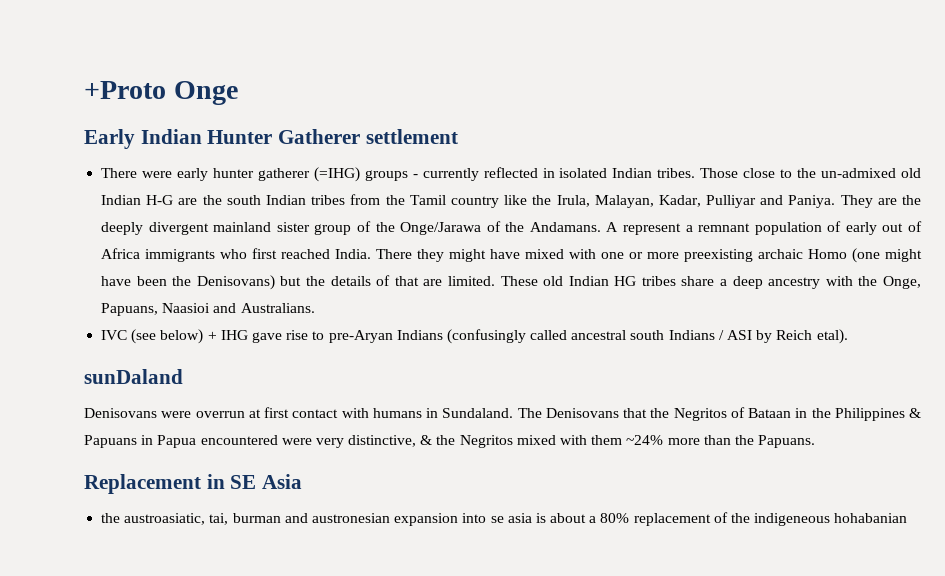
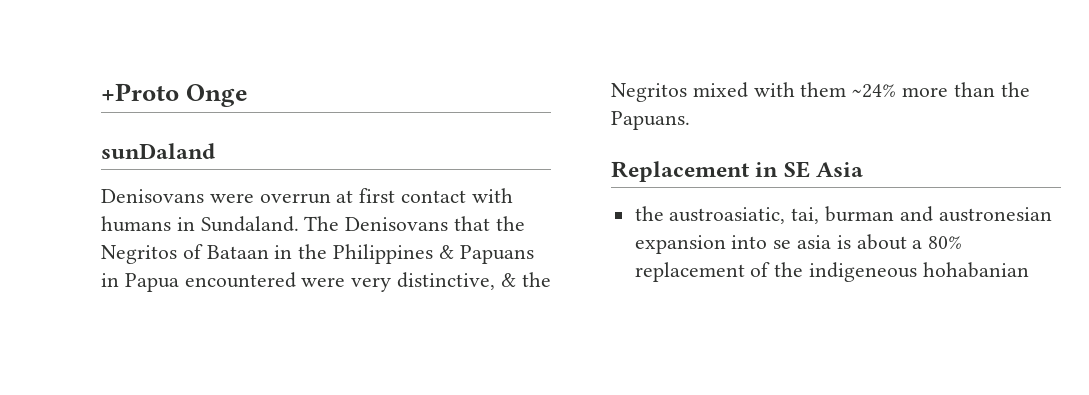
- Early Indian Hunter Gatherer settlement
- There were early hunter gatherer (=IHG) groups - currently reflected in isolated Indian tribes. Those close to the un-admixed old Indian H-G are the south Indian tribes from the Tamil country like the Irula, Malayan, Kadar, Pulliyar and Paniya. They are the deeply divergent mainland sister group of the Onge/Jarawa of the Andamans. A represent a remnant population of early out of Africa immigrants who first reached India. There they might have mixed with one or more preexisting archaic Homo (one might have been the Denisovans) but the details of that are limited. These old Indian HG tribes share a deep ancestry with the Onge, Papuans, Naasioi and Australians.
- IVC (see below) + IHG gave rise to pre-Aryan Indians (confusingly called ancestral south Indians / ASI by Reich etal).

